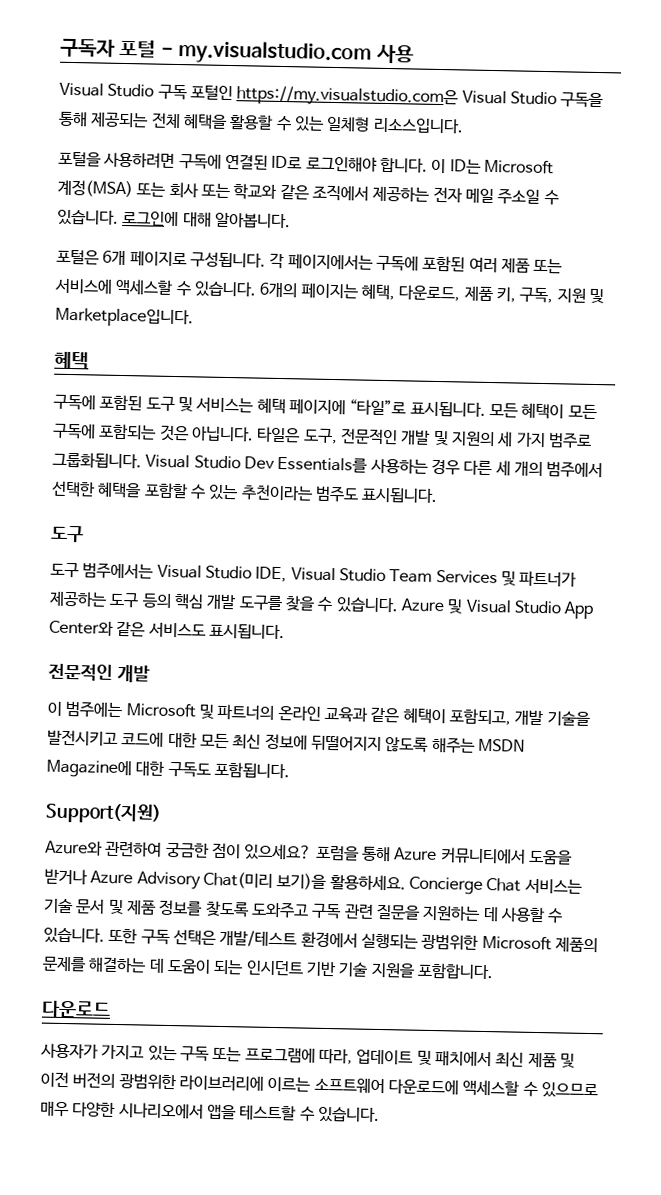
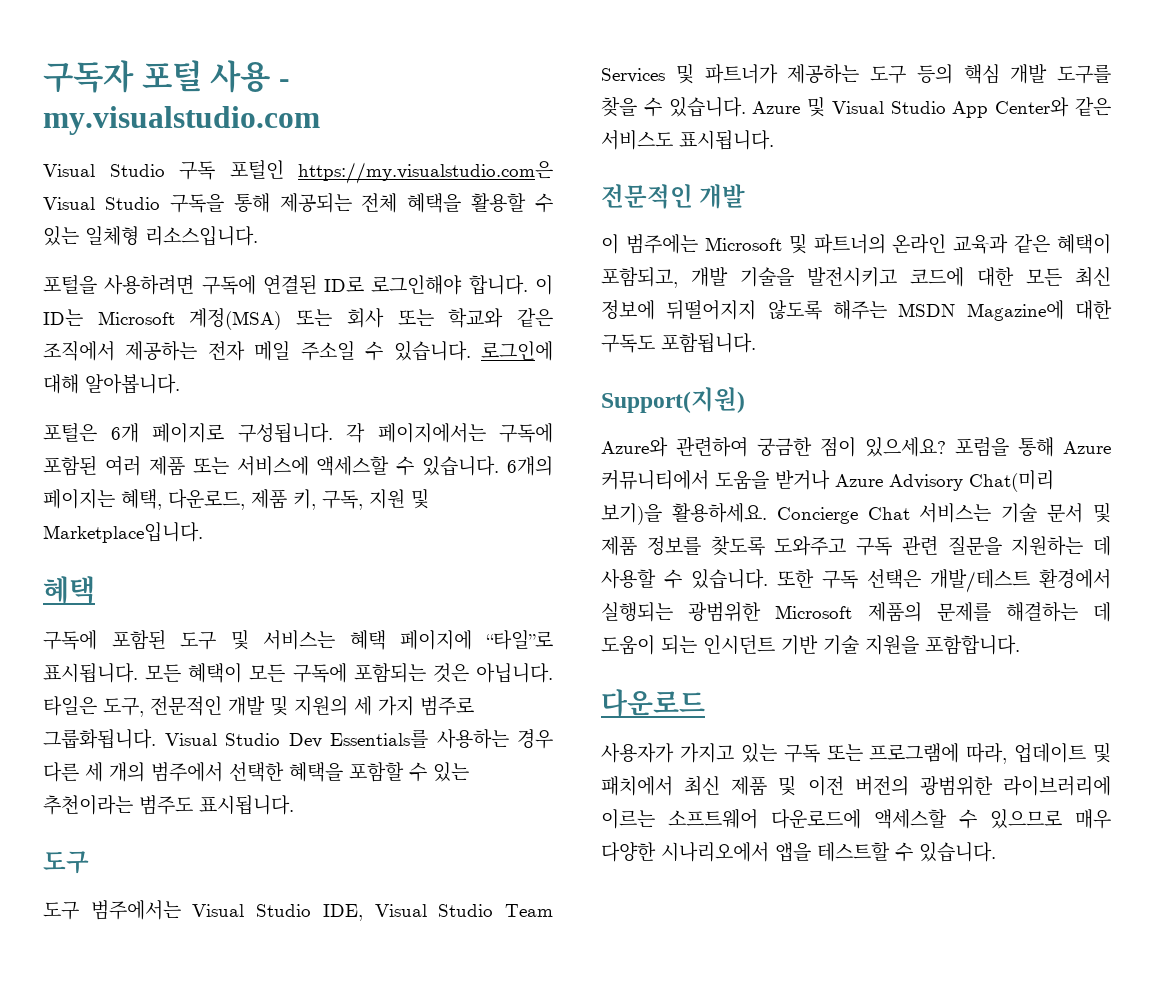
- 구독자 포털 - my.visualstudio.com 사용
+ 구독자 포털 사용 - my.visualstudio.com

